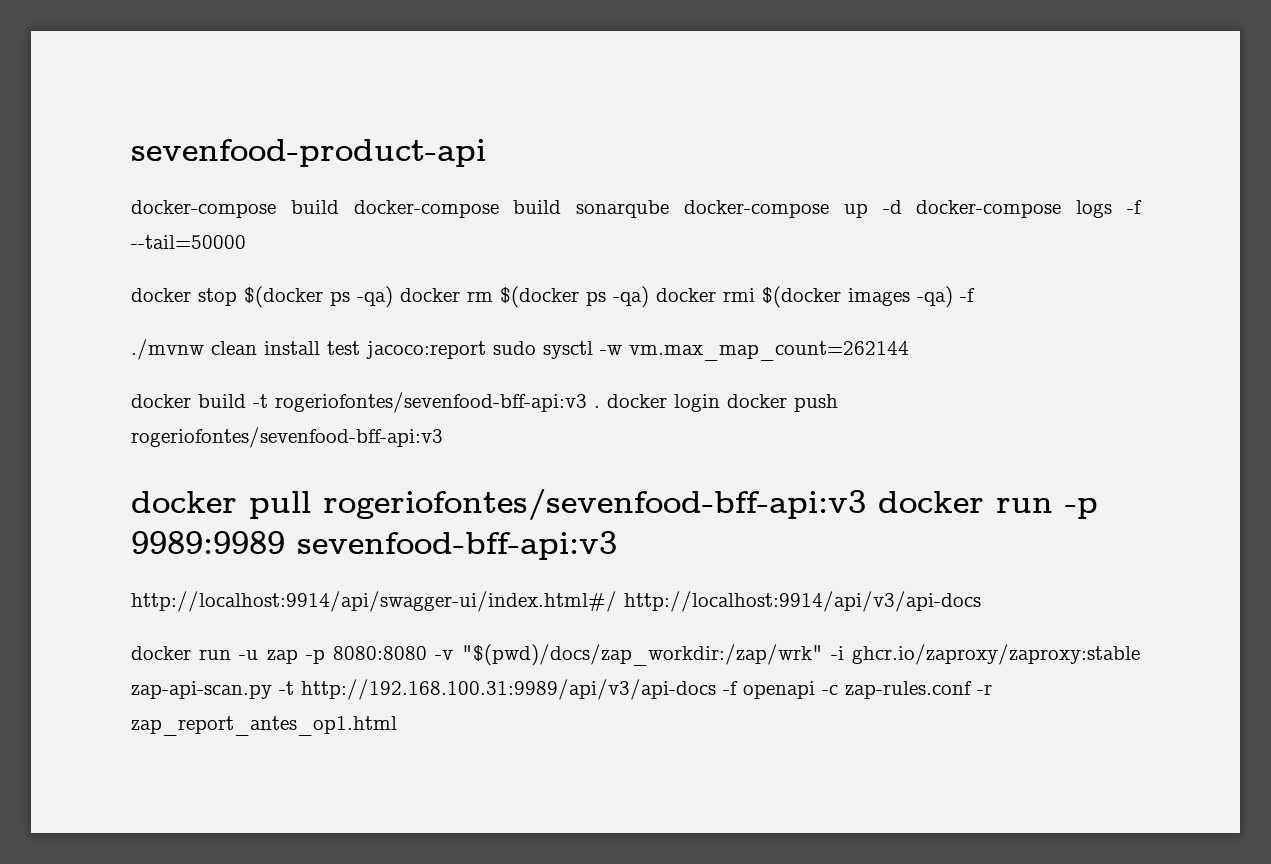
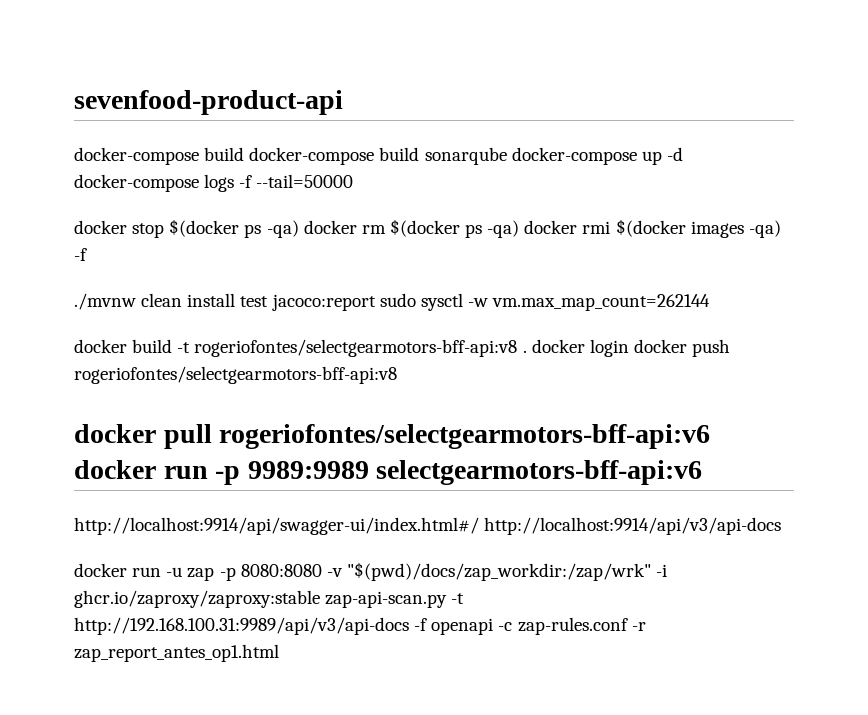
- docker build -t rogeriofontes/sevenfood-bff-api:v3 . docker login docker push rogeriofontes/sevenfood-bff-api:v3
+ docker build -t rogeriofontes/selectgearmotors-bff-api:v8 . docker login docker push rogeriofontes/selectgearmotors-bff-api:v8
- docker pull rogeriofontes/sevenfood-bff-api:v3 docker run -p 9989:9989 sevenfood-bff-api:v3
+ docker pull rogeriofontes/selectgearmotors-bff-api:v6 docker run -p 9989:9989 selectgearmotors-bff-api:v6

